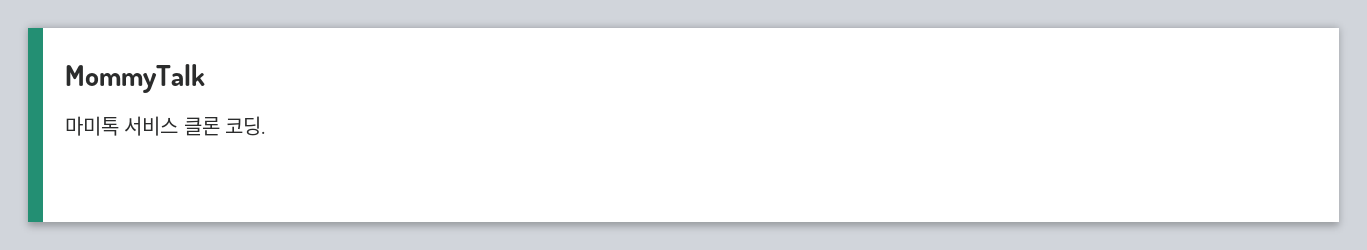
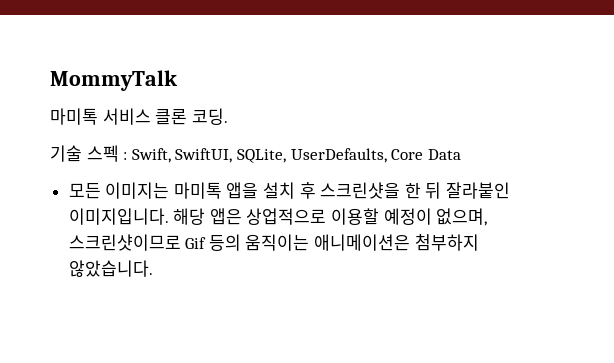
+ 기술 스펙 : Swift, SwiftUI, SQLite, UserDefaults, Core Data
+ 모든 이미지는 마미톡 앱을 설치 후 스크린샷을 한 뒤 잘라붙인 이미지입니다. 해당 앱은 상업적으로 이용할 예정이 없으며, 스크린샷이므로 Gif 등의 움직이는 애니메이션은 첨부하지 않았습니다.

